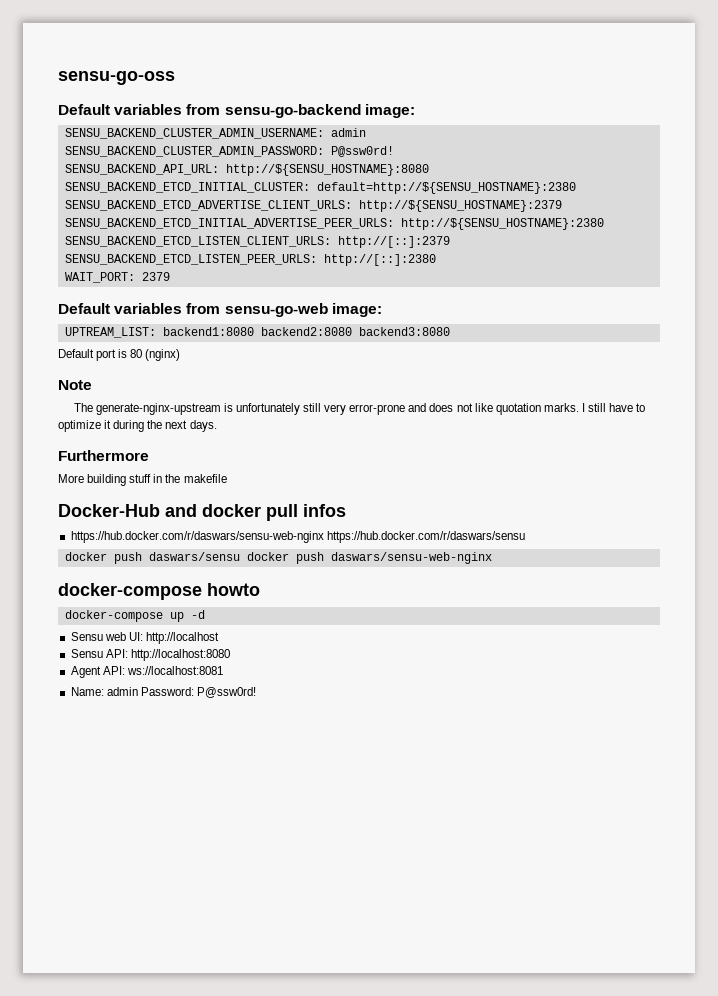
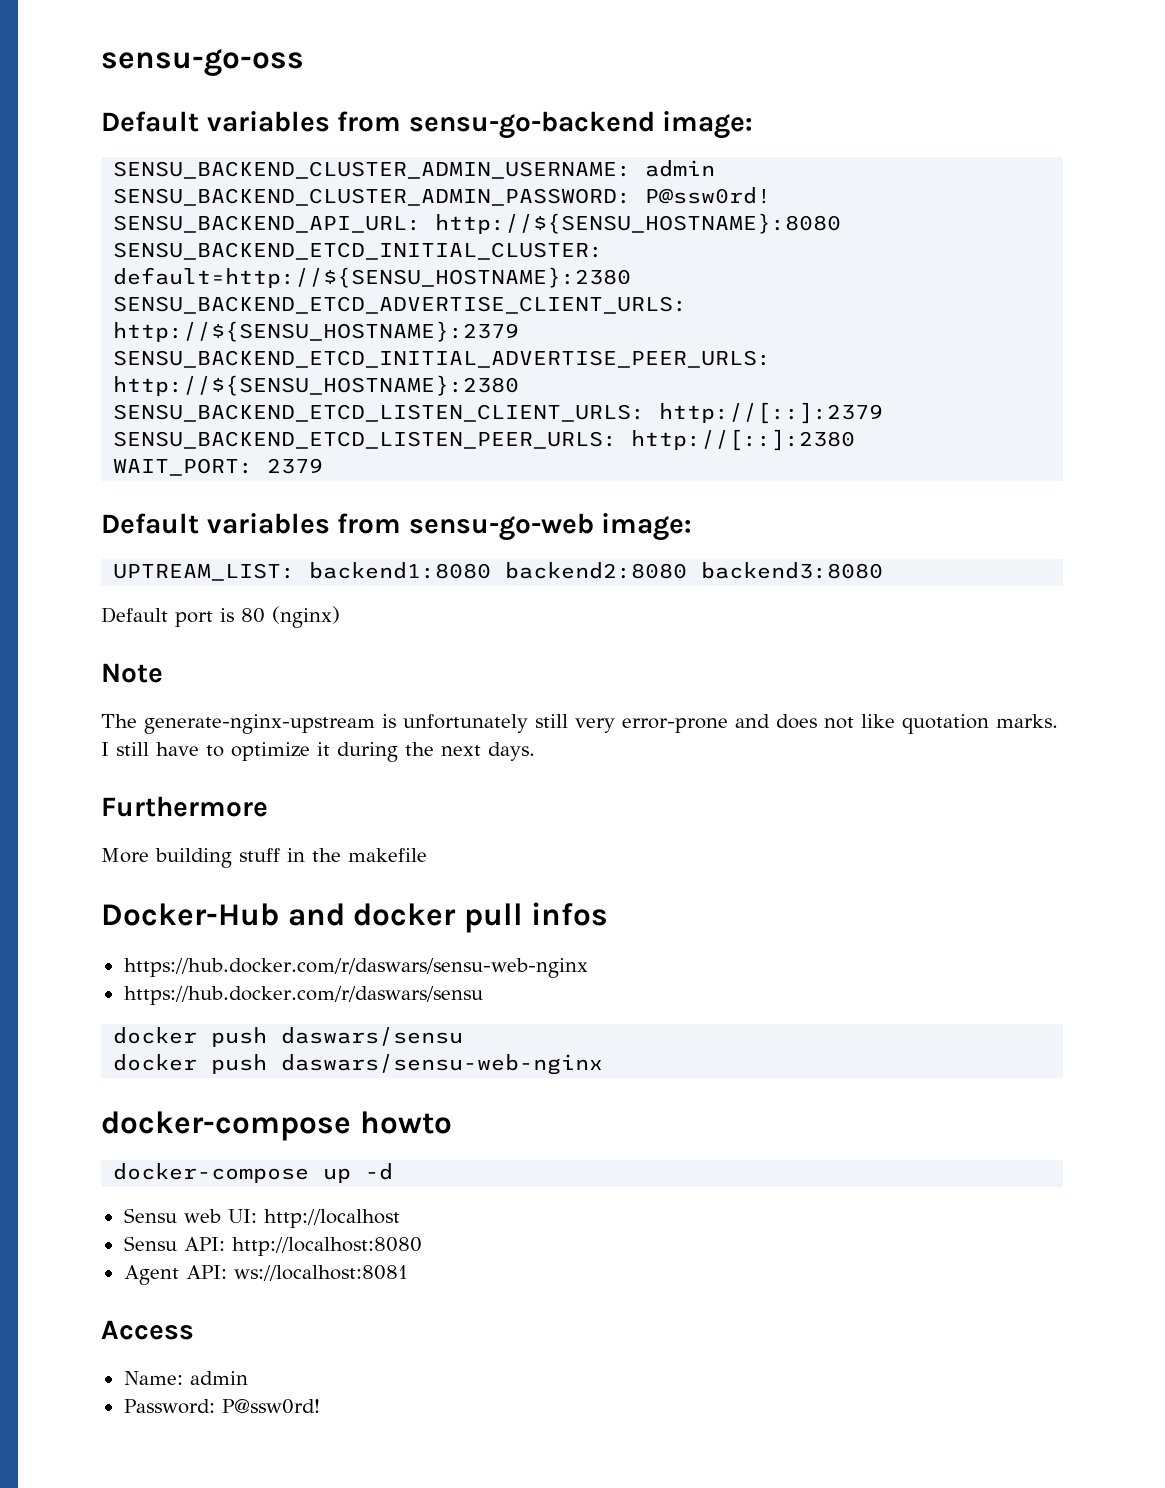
- https://hub.docker.com/r/daswars/sensu-web-nginx https://hub.docker.com/r/daswars/sensu
+ https://hub.docker.com/r/daswars/sensu-web-nginx
+ https://hub.docker.com/r/daswars/sensu
- docker push daswars/sensu docker push daswars/sensu-web-nginx
+ docker push daswars/sensu
+ docker push daswars/sensu-web-nginx
+ Access
- Name: admin Password: P@ssw0rd!
+ Name: admin
+ Password: P@ssw0rd!

